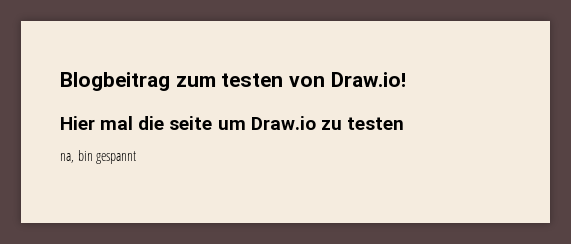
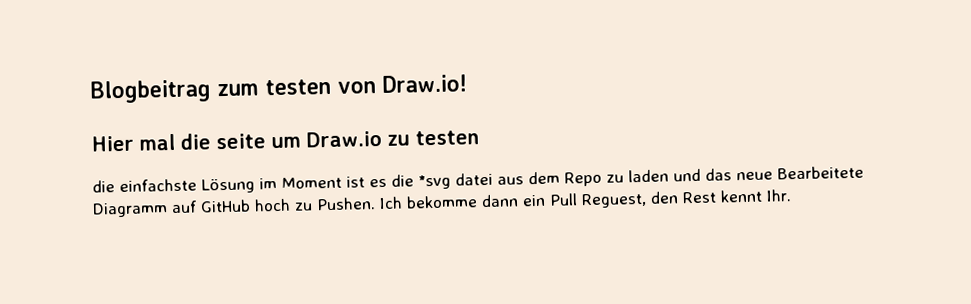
- na, bin gespannt
+ die einfachste Lösung im Moment ist es die *svg datei aus dem Repo zu laden und das neue Bearbeitete Diagramm auf GitHub hoch zu Pushen. Ich bekomme dann ein Pull Reguest, den Rest kennt Ihr.

